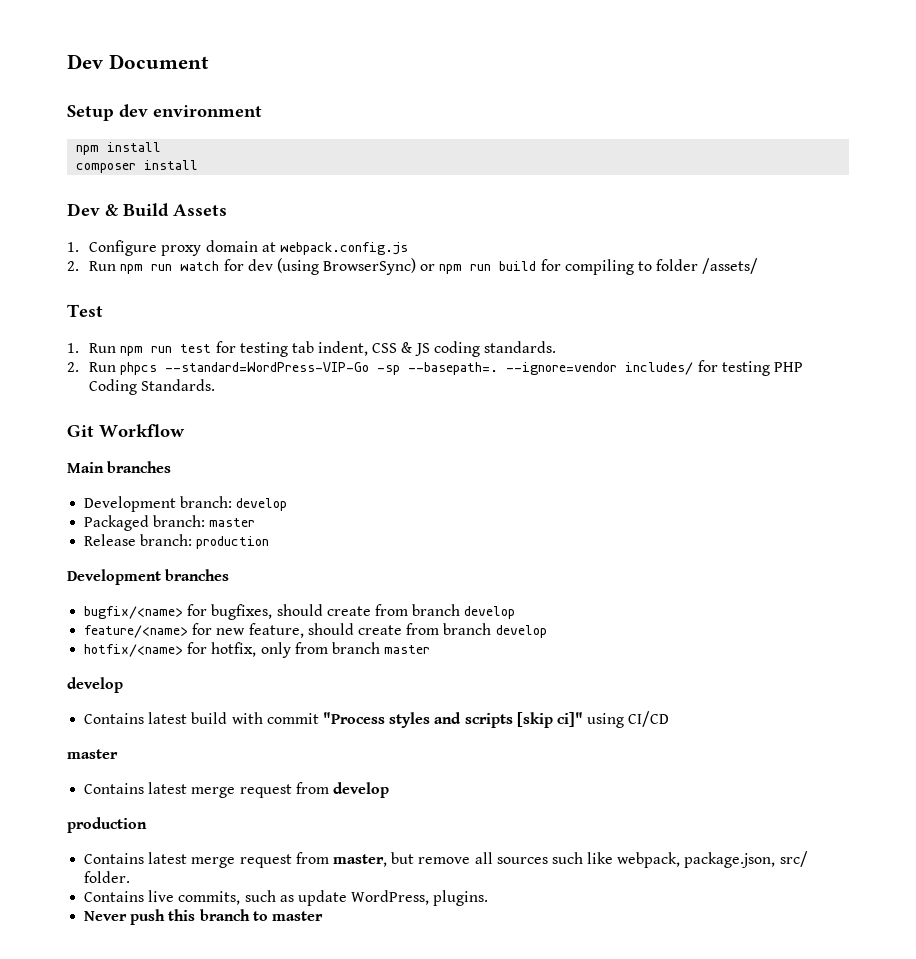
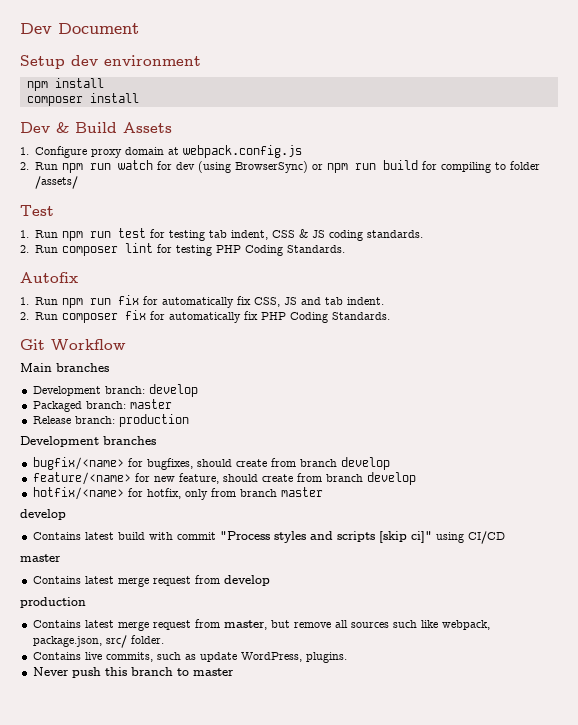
- 2. Run phpcs --standard=WordPress-VIP-Go -sp --basepath=. --ignore=vendor includes/ for testing PHP Coding Standards.
+ 2. Run composer lint for testing PHP Coding Standards.
+ Autofix
+ 1. Run npm run fix for automatically fix CSS, JS and tab indent.
+ 2. Run composer fix for automatically fix PHP Coding Standards.

